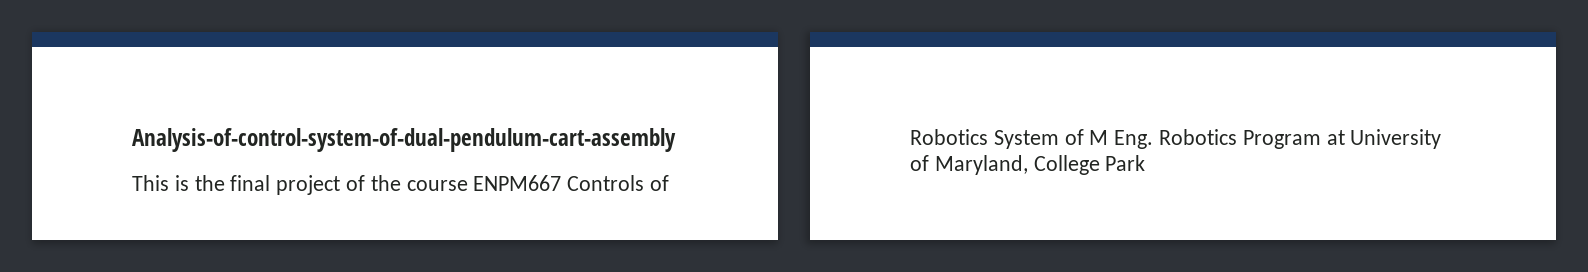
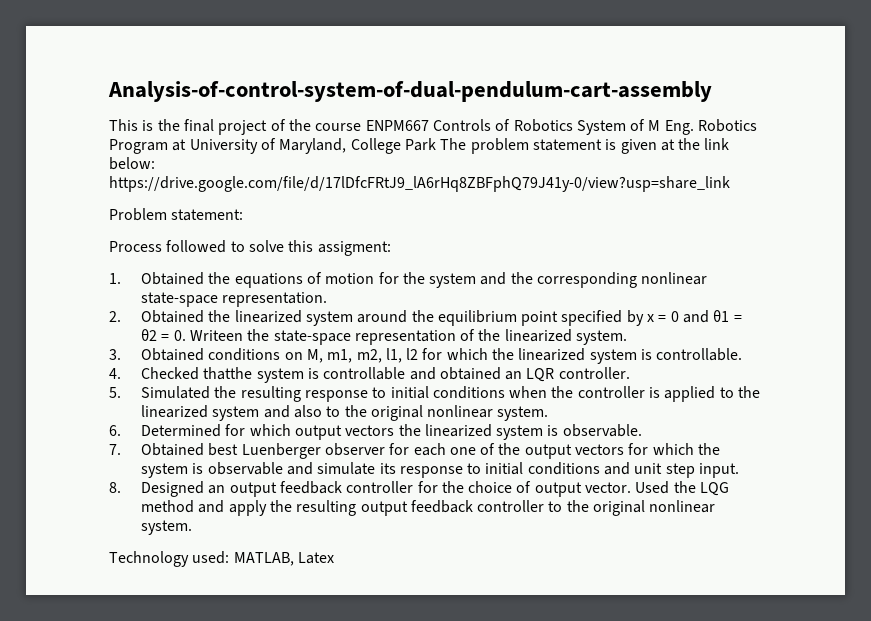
- This is the final project of the course ENPM667 Controls of Robotics System of M Eng. Robotics Program at University of Maryland, College Park
+ This is the final project of the course ENPM667 Controls of Robotics System of M Eng. Robotics Program at University of Maryland, College Park The problem statement is given at the link below: https://drive.google.com/file/d/17lDfcFRtJ9_lA6rHq8ZBFphQ79J41y-0/view?usp=share_link
+ Problem statement:
+ Process followed to solve this assigment:
+ 1. Obtained the equations of motion for the system and the corresponding nonlinear state-space representation.
+ 2. Obtained the linearized system around the equilibrium point specified by x = 0 and θ1 = θ2 = 0. Writeen the state-space representation of the linearized system.
+ 3. Obtained conditions on M, m1, m2, l1, l2 for which the linearized system is controllable.
+ 4. Checked thatthe system is controllable and obtained an LQR controller.
+ 5. Simulated the resulting response to initial conditions when the controller is applied to the linearized system and also to the original nonlinear system.
+ 6. Determined for which output vectors the linearized system is observable.
+ 7. Obtained best Luenberger observer for each one of the output vectors for which the system is observable and simulate its response to initial conditions and unit step input.
+ 8. Designed an output feedback controller for the choice of output vector. Used the LQG method and apply the resulting output feedback controller to the original nonlinear system.
+ Technology used: MATLAB, Latex

